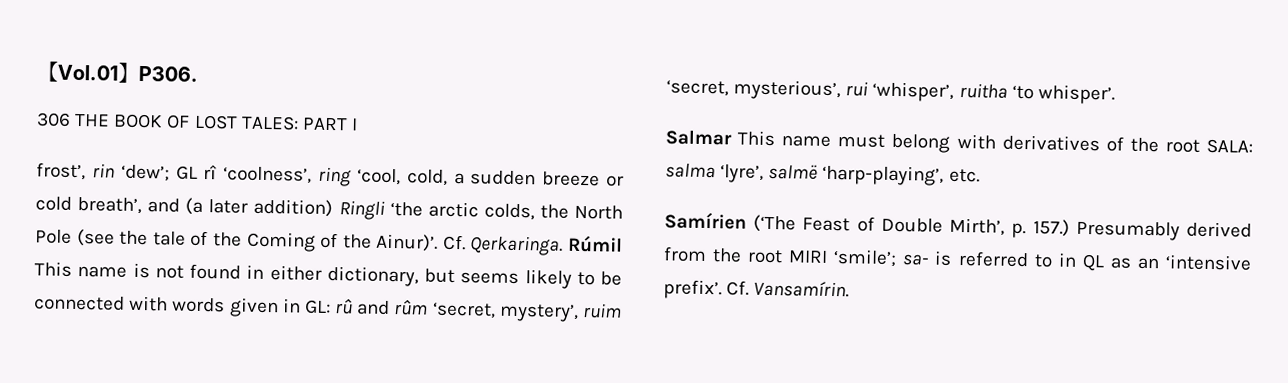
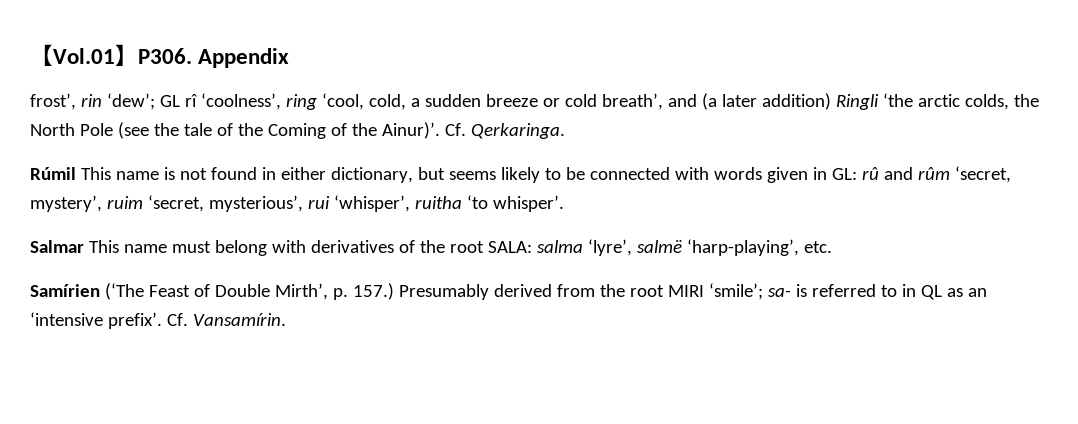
- 【Vol.01】P306.
- 306 THE BOOK OF LOST TALES: PART I
+ 【Vol.01】P306. Appendix
- Cf. Qerkaringa. Rúmil This name is not found in either dictionary, but seems likely to be connected with words given in GL: rû and rûm ‘secret, mystery’, ruim ‘secret, mysterious’, rui ‘whisper’, ruitha ‘to whisper’.
+ Cf. Qerkaringa.
+ Rúmil This name is not found in either dictionary, but seems likely to be connected with words given in GL: rû and rûm ‘secret, mystery’, ruim ‘secret, mysterious’, rui ‘whisper’, ruitha ‘to whisper’.

